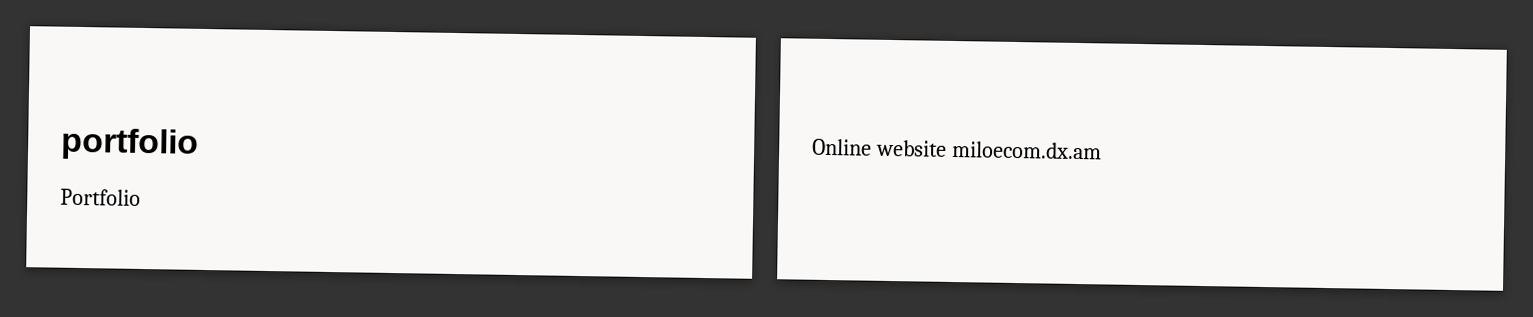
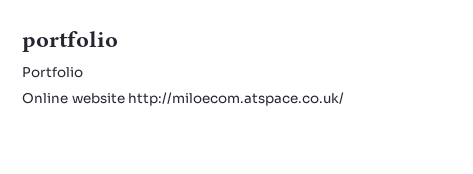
- Online website miloecom.dx.am
+ Online website http://miloecom.atspace.co.uk/

